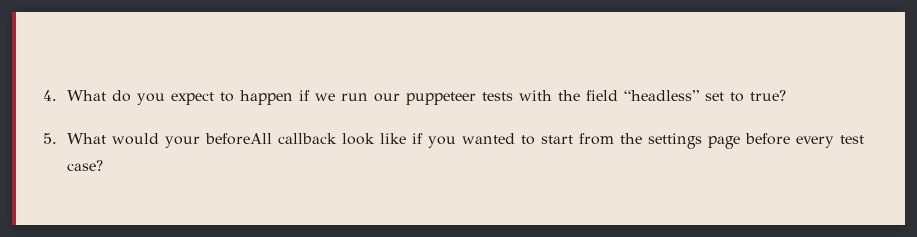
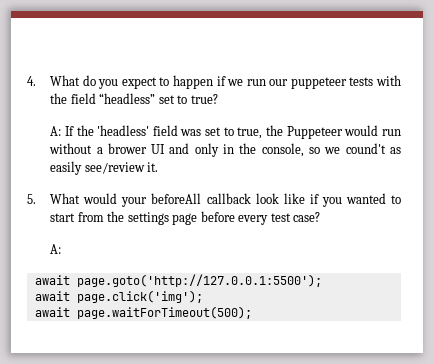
+ A: If the 'headless' field was set to true, the Puppeteer would run without a brower UI and only in the console, so we cound't as easily see/review it.
  5. What would your beforeAll callback look like if you wanted to start from the settings page before every test case?
+ A:
+ await page.goto('http://127.0.0.1:5500');
+ await page.click('img');
+ await page.waitForTimeout(500);

